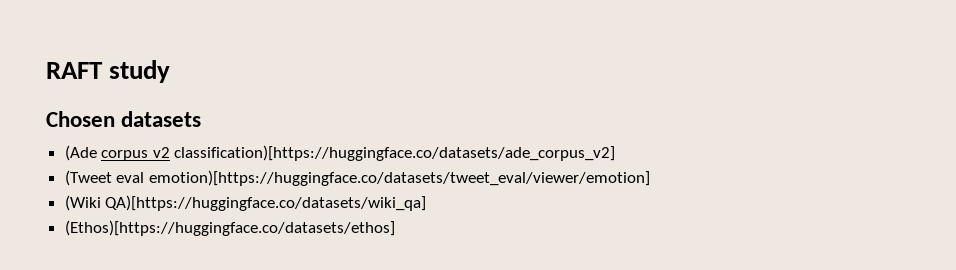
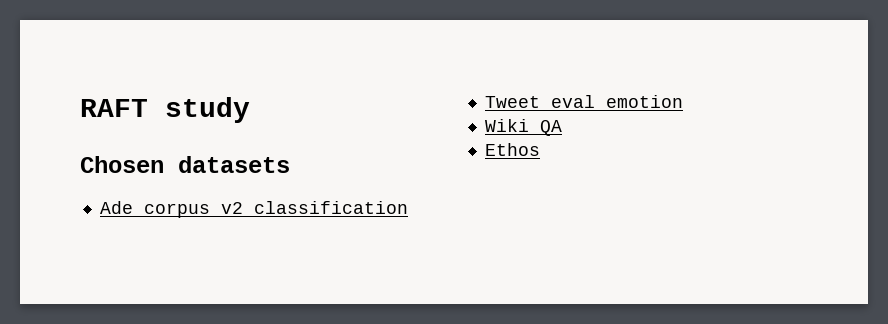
- (Ade corpus v2 classification)[https://huggingface.co/datasets/ade_corpus_v2]
- (Tweet eval emotion)[https://huggingface.co/datasets/tweet_eval/viewer/emotion]
- (Wiki QA)[https://huggingface.co/datasets/wiki_qa]
- (Ethos)[https://huggingface.co/datasets/ethos]
+ Ade corpus v2 classification
+ Tweet eval emotion
+ Wiki QA
+ Ethos

